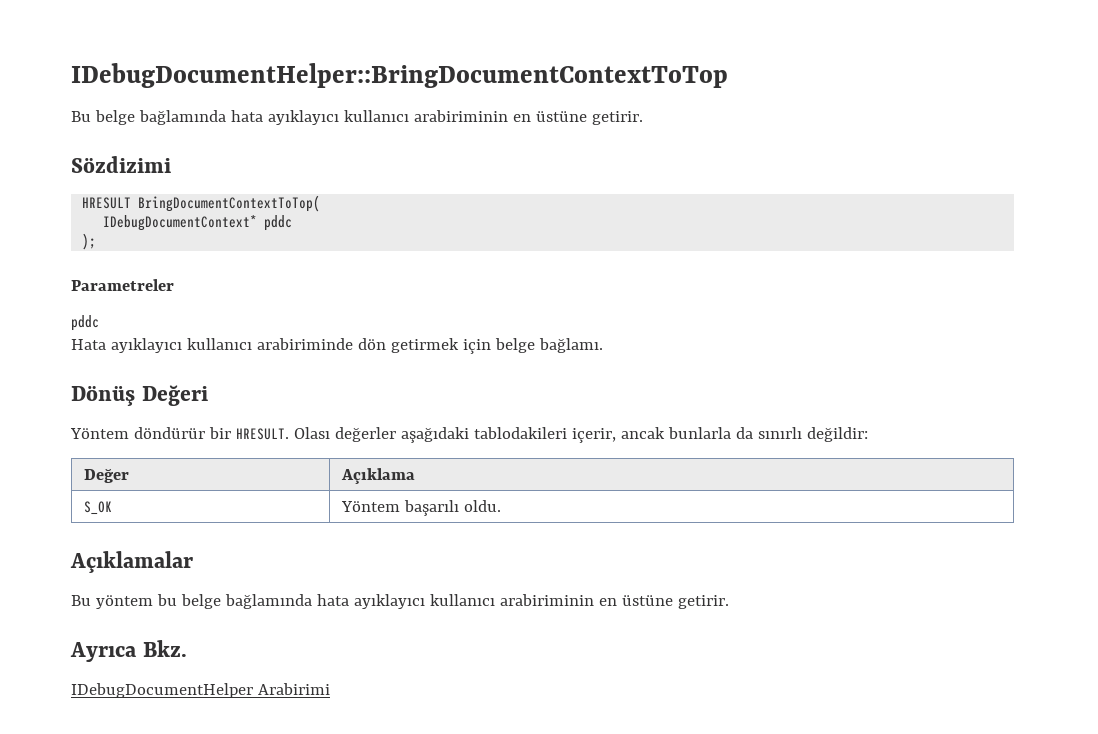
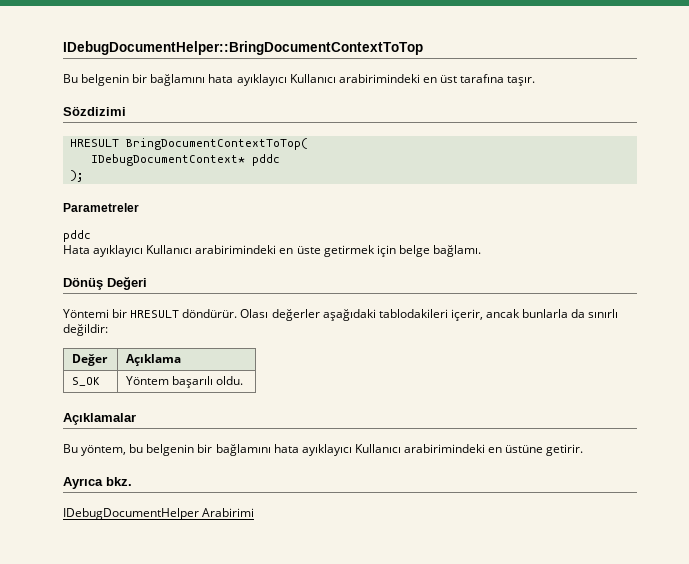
- Bu belge bağlamında hata ayıklayıcı kullanıcı arabiriminin en üstüne getirir.
+ Bu belgenin bir bağlamını hata ayıklayıcı Kullanıcı arabirimindeki en üst tarafına taşır.
- Hata ayıklayıcı kullanıcı arabiriminde dön getirmek için belge bağlamı.
+ Hata ayıklayıcı Kullanıcı arabirimindeki en üste getirmek için belge bağlamı.
- Yöntem döndürür bir HRESULT.
+ Yöntemi bir HRESULT döndürür.
- Bu yöntem bu belge bağlamında hata ayıklayıcı kullanıcı arabiriminin en üstüne getirir.
+ Bu yöntem, bu belgenin bir bağlamını hata ayıklayıcı Kullanıcı arabirimindeki en üstüne getirir.
- Ayrıca Bkz.
+ Ayrıca bkz.

